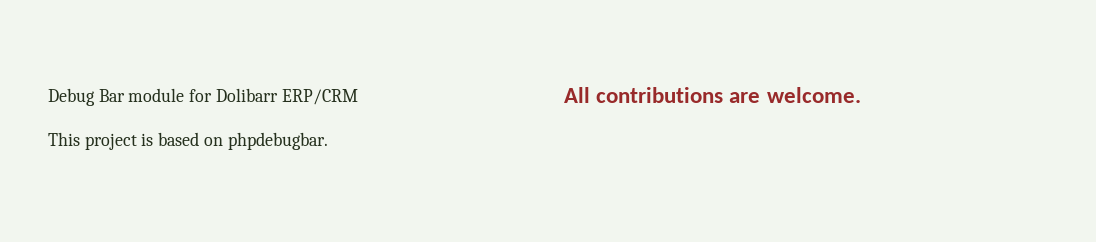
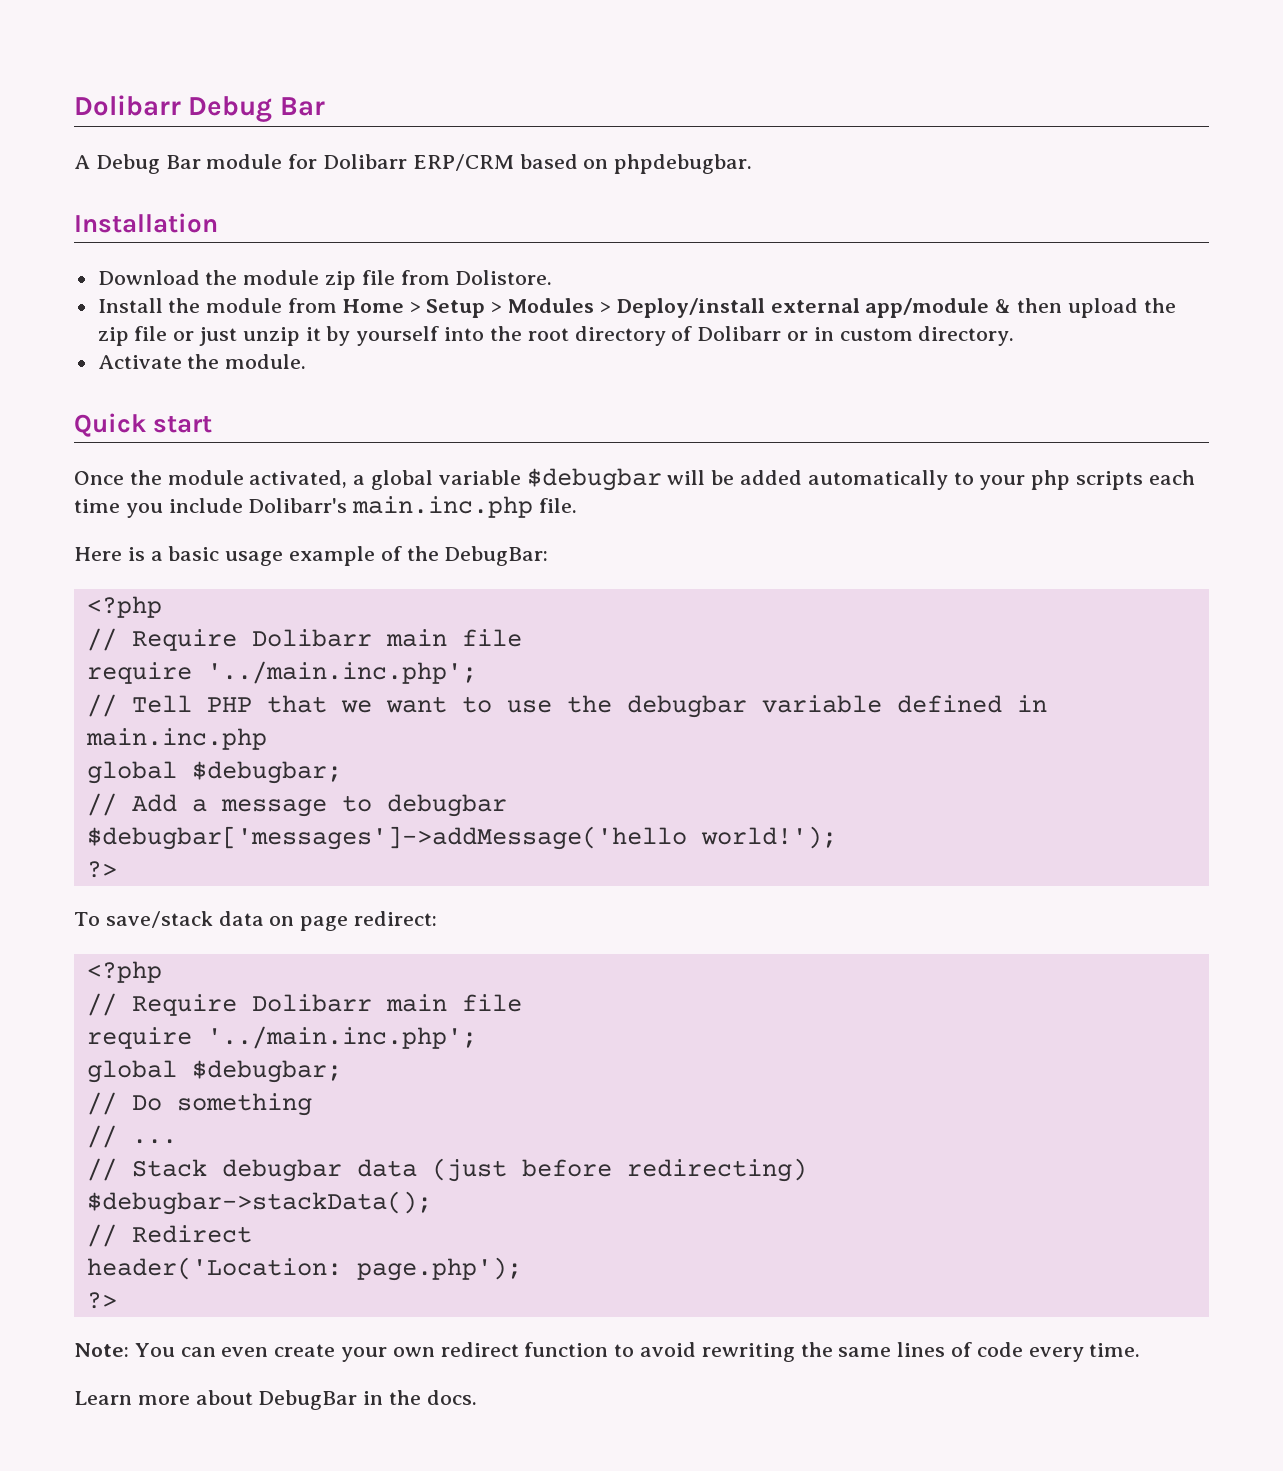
- Debug Bar module for Dolibarr ERP/CRM
- This project is based on phpdebugbar.
+ Dolibarr Debug Bar
+ A Debug Bar module for Dolibarr ERP/CRM based on phpdebugbar.
- All contributions are welcome.
+ Installation
+ Download the module zip file from Dolistore.
+ Install the module from Home > Setup > Modules > Deploy/install external app/module & then upload the zip file or just unzip it by yourself into the root directory of Dolibarr or in custom directory.
+ Activate the module.
+ Quick start
+ Once the module activated, a global variable $debugbar will be added automatically to your php scripts each time you include Dolibarr's main.inc.php file.
+ Here is a basic usage example of the DebugBar:
+ <?php
+ // Require Dolibarr main file
+ require '../main.inc.php';
+ // Tell PHP that we want to use the debugbar variable defined in main.inc.php
+ global $debugbar;
+ // Add a message to debugbar
+ $debugbar['messages']->addMessage('hello world!');
+ ?>
+ To save/stack data on page redirect:
+ <?php
+ // Require Dolibarr main file
+ require '../main.inc.php';
+ global $debugbar;
+ // Do something
+ // ...
+ // Stack debugbar data (just before redirecting)
+ $debugbar->stackData();
+ // Redirect
+ header('Location: page.php');
+ ?>
+ Note: You can even create your own redirect function to avoid rewriting the same lines of code every time.
+ Learn more about DebugBar in the docs.

